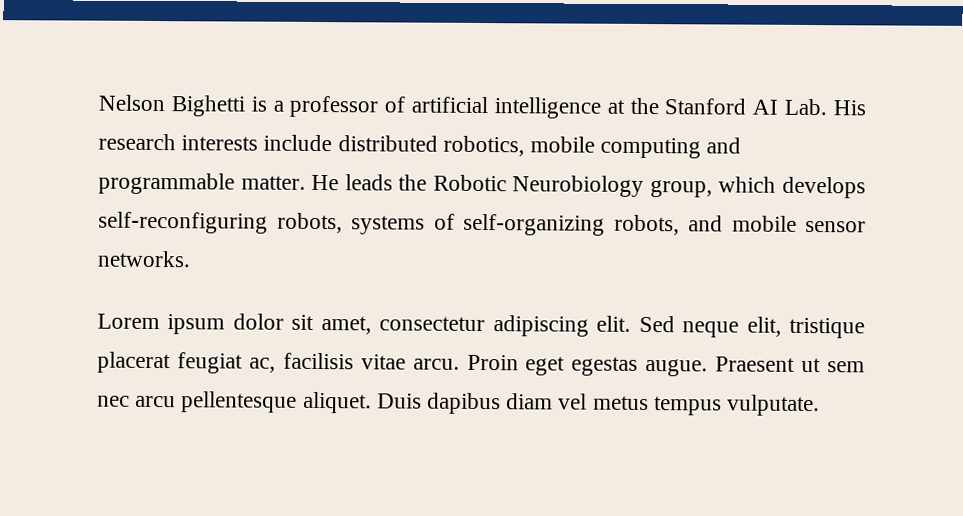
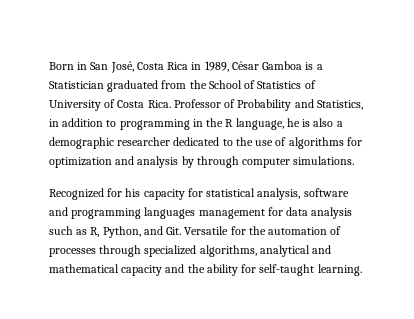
- Nelson Bighetti is a professor of artificial intelligence at the Stanford AI Lab. His research interests include distributed robotics, mobile computing and programmable matter. He leads the Robotic Neurobiology group, which develops self-reconfiguring robots, systems of self-organizing robots, and mobile sensor networks.
- Lorem ipsum dolor sit amet, consectetur adipiscing elit. Sed neque elit, tristique placerat feugiat ac, facilisis vitae arcu. Proin eget egestas augue. Praesent ut sem nec arcu pellentesque aliquet. Duis dapibus diam vel metus tempus vulputate.
+ Born in San José, Costa Rica in 1989, César Gamboa is a Statistician graduated from the School of Statistics of University of Costa Rica. Professor of Probability and Statistics, in addition to programming in the R language, he is also a demographic researcher dedicated to the use of algorithms for optimization and analysis by through computer simulations.
+ Recognized for his capacity for statistical analysis, software and programming languages management for data analysis such as R, Python, and Git. Versatile for the automation of processes through specialized algorithms, analytical and mathematical capacity and the ability for self-taught learning.

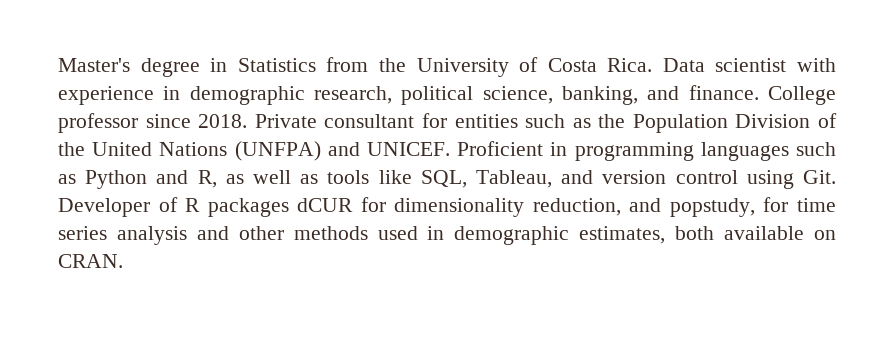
- Born in San José, Costa Rica in 1989, César Gamboa is a Statistician graduated from the School of Statistics of University of Costa Rica. Professor of Probability and Statistics, in addition to programming in the R language, he is also a demographic researcher dedicated to the use of algorithms for optimization and analysis by through computer simulations.
- Recognized for his capacity for statistical analysis, software and programming languages management for data analysis such as R, Python, and Git. Versatile for the automation of processes through specialized algorithms, analytical and mathematical capacity and the ability for self-taught learning.
+ Master's degree in Statistics from the University of Costa Rica. Data scientist with experience in demographic research, political science, banking, and finance. College professor since 2018. Private consultant for entities such as the Population Division of the United Nations (UNFPA) and UNICEF. Proficient in programming languages such as Python and R, as well as tools like SQL, Tableau, and version control using Git. Developer of R packages dCUR for dimensionality reduction, and popstudy, for time series analysis and other methods used in demographic estimates, both available on CRAN.

